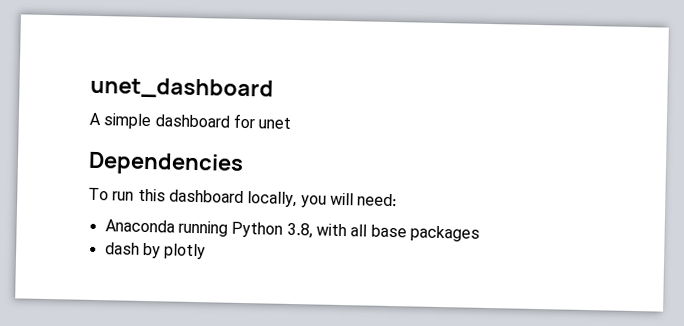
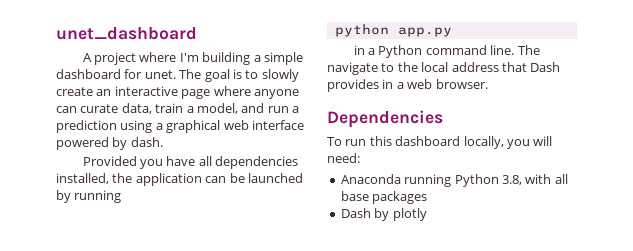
- A simple dashboard for unet
+ A project where I'm building a simple dashboard for unet. The goal is to slowly create an interactive page where anyone can curate data, train a model, and run a prediction using a graphical web interface powered by dash.
+ Provided you have all dependencies installed, the application can be launched by running
+ python app.py
+ in a Python command line. The navigate to the local address that Dash provides in a web browser.
- dash by plotly
+ Dash by plotly

